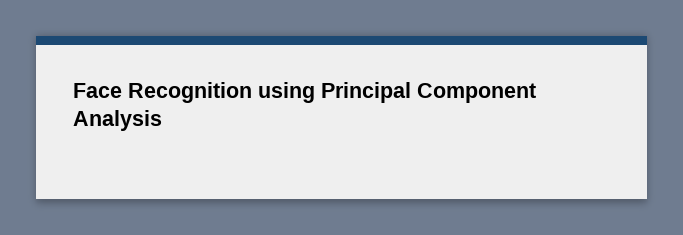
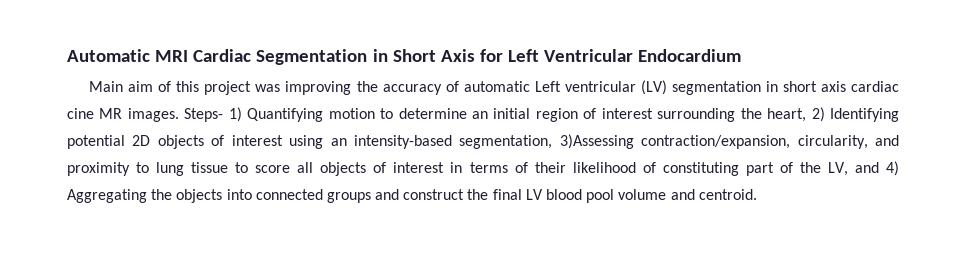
- Face Recognition using Principal Component Analysis
+ Automatic MRI Cardiac Segmentation in Short Axis for Left Ventricular Endocardium
+ Main aim of this project was improving the accuracy of automatic Left ventricular (LV) segmentation in short axis cardiac cine MR images. Steps- 1) Quantifying motion to determine an initial region of interest surrounding the heart, 2) Identifying potential 2D objects of interest using an intensity-based segmentation, 3)Assessing contraction/expansion, circularity, and proximity to lung tissue to score all objects of interest in terms of their likelihood of constituting part of the LV, and 4) Aggregating the objects into connected groups and construct the final LV blood pool volume and centroid.

